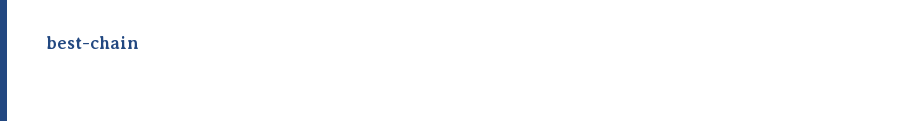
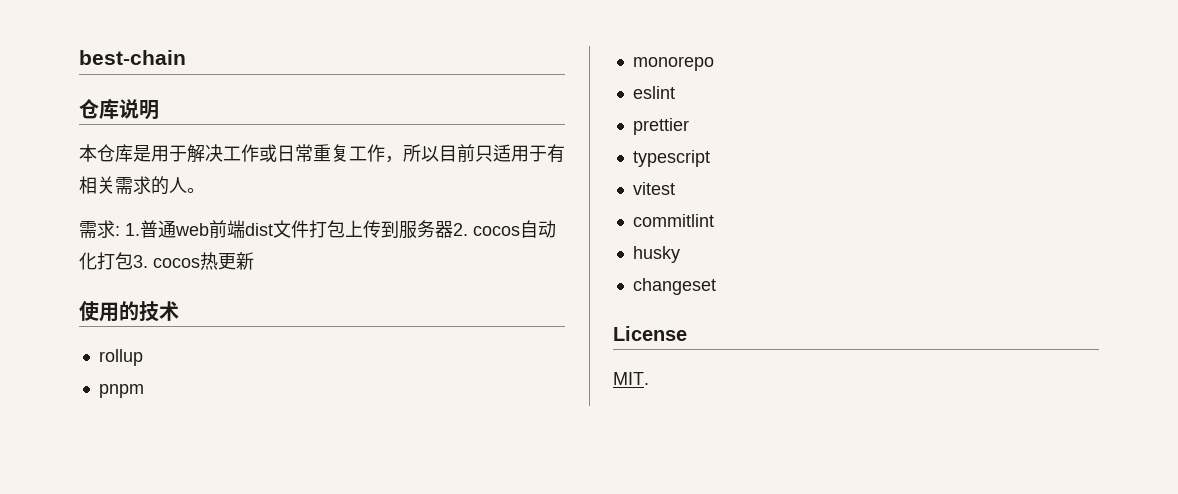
+ 仓库说明
+ 本仓库是用于解决工作或日常重复工作，所以目前只适用于有相关需求的人。
+ 需求: 1.普通web前端dist文件打包上传到服务器2. cocos自动化打包3. cocos热更新
+ 使用的技术
+ rollup
+ pnpm
+ monorepo
+ eslint
+ prettier
+ typescript
+ vitest
+ commitlint
+ husky
+ changeset
+ License
+ MIT.

